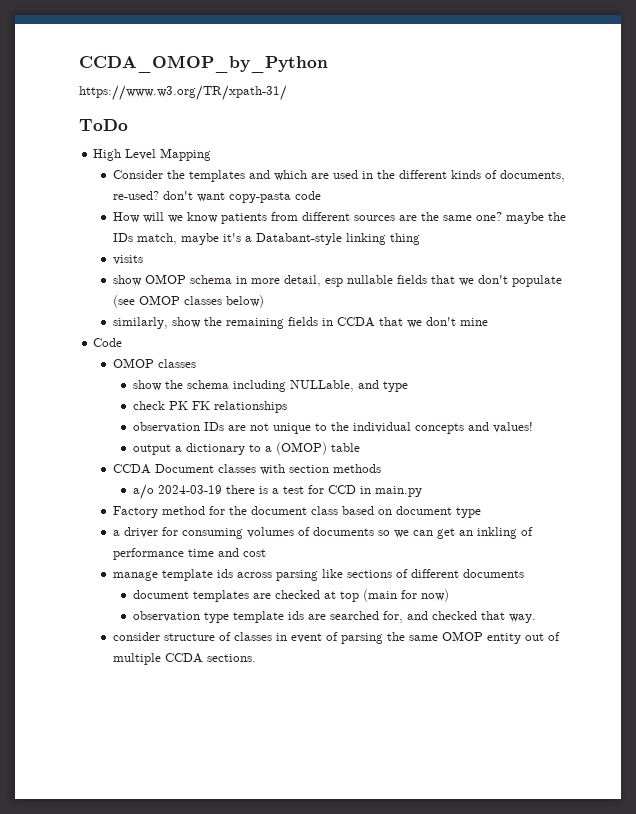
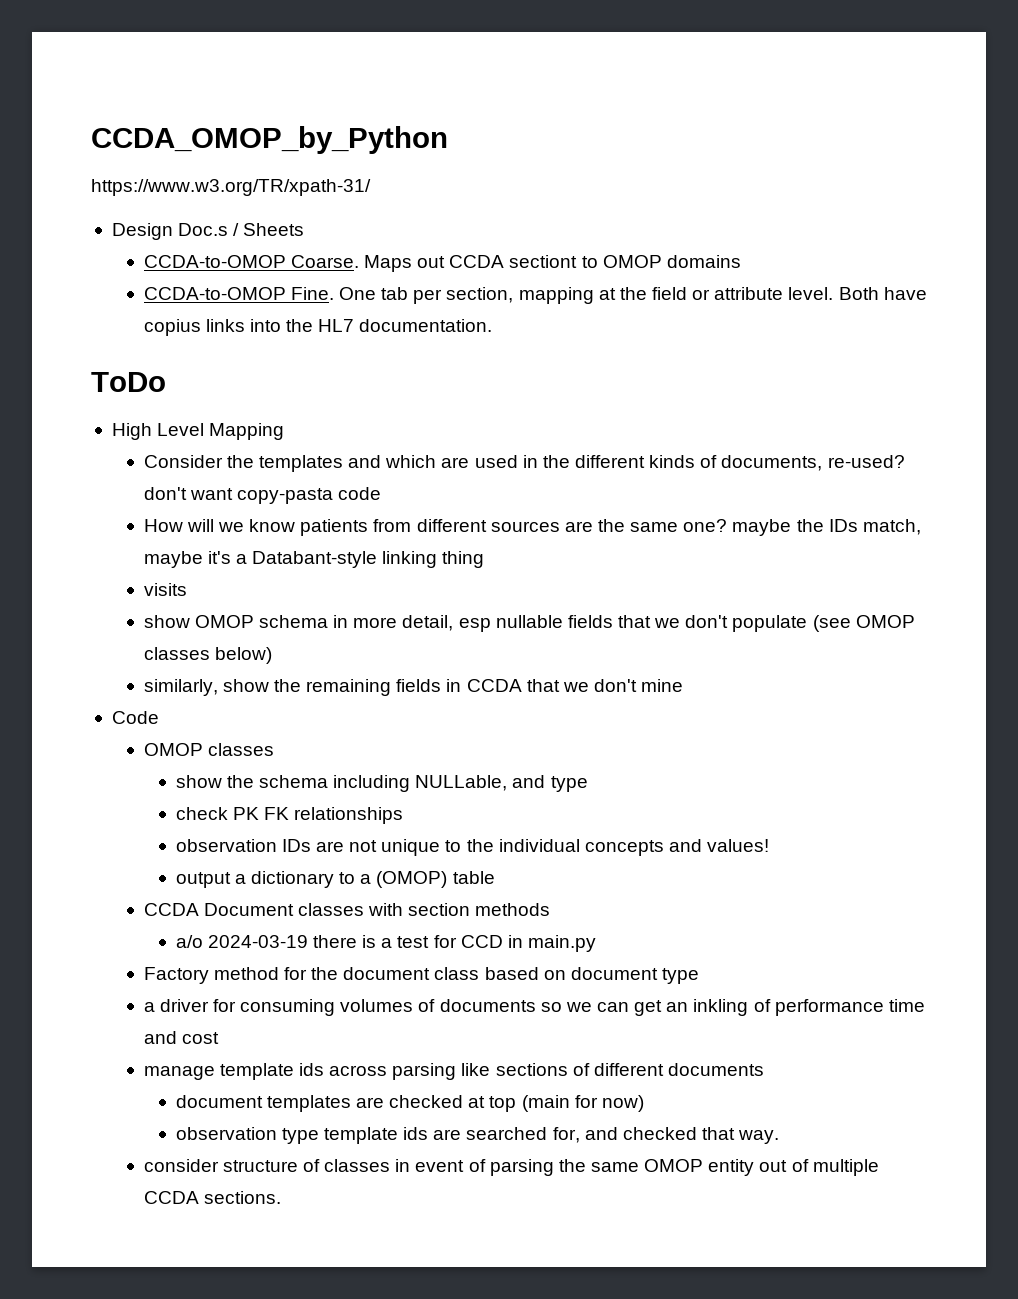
+ Design Doc.s / Sheets
+ CCDA-to-OMOP Coarse. Maps out CCDA sectiont to OMOP domains
+ CCDA-to-OMOP Fine. One tab per section, mapping at the field or attribute level. Both have copius links into the HL7 documentation.

